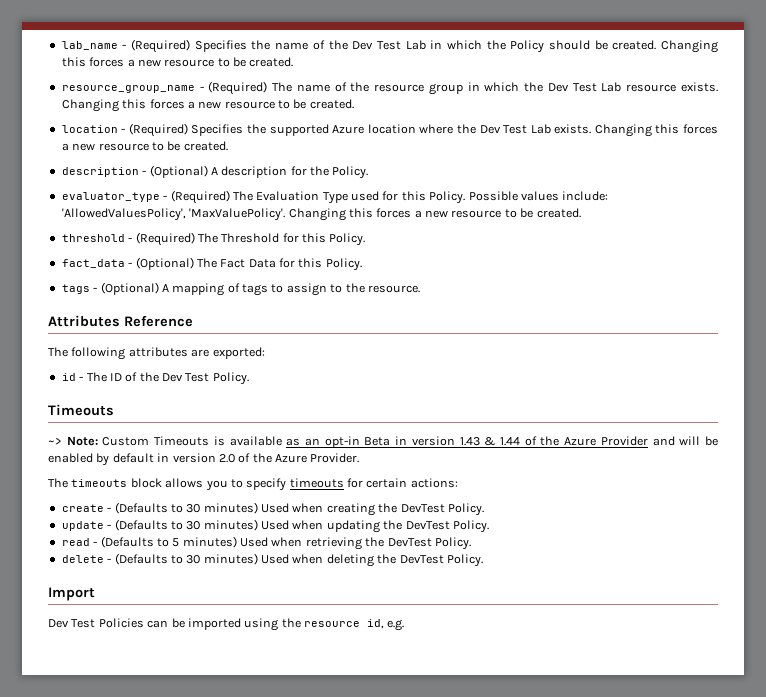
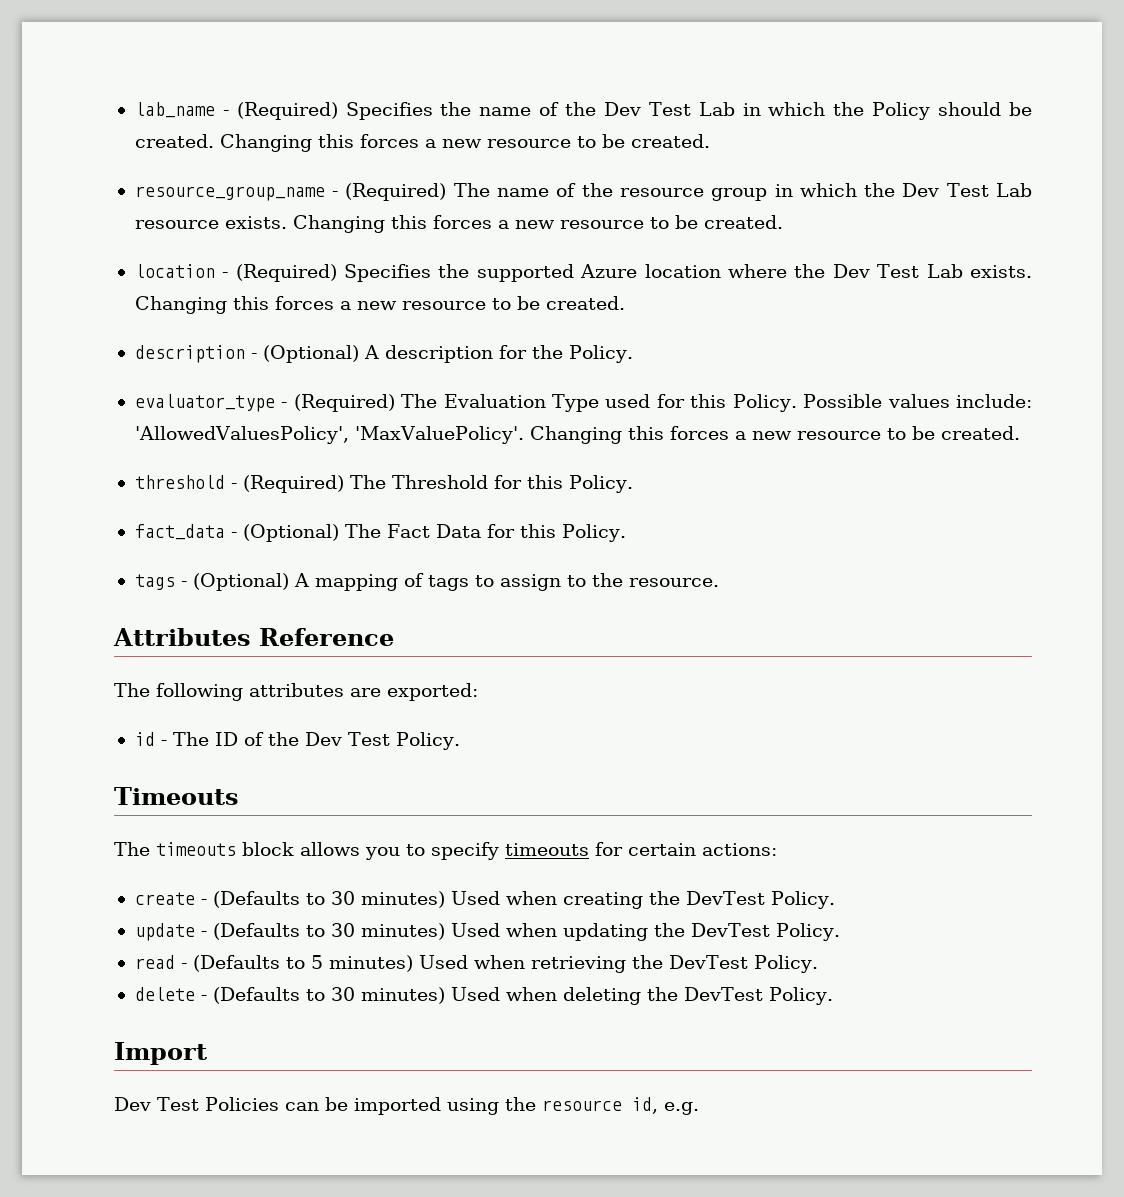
- ~> Note: Custom Timeouts is available as an opt-in Beta in version 1.43 & 1.44 of the Azure Provider and will be enabled by default in version 2.0 of the Azure Provider.

